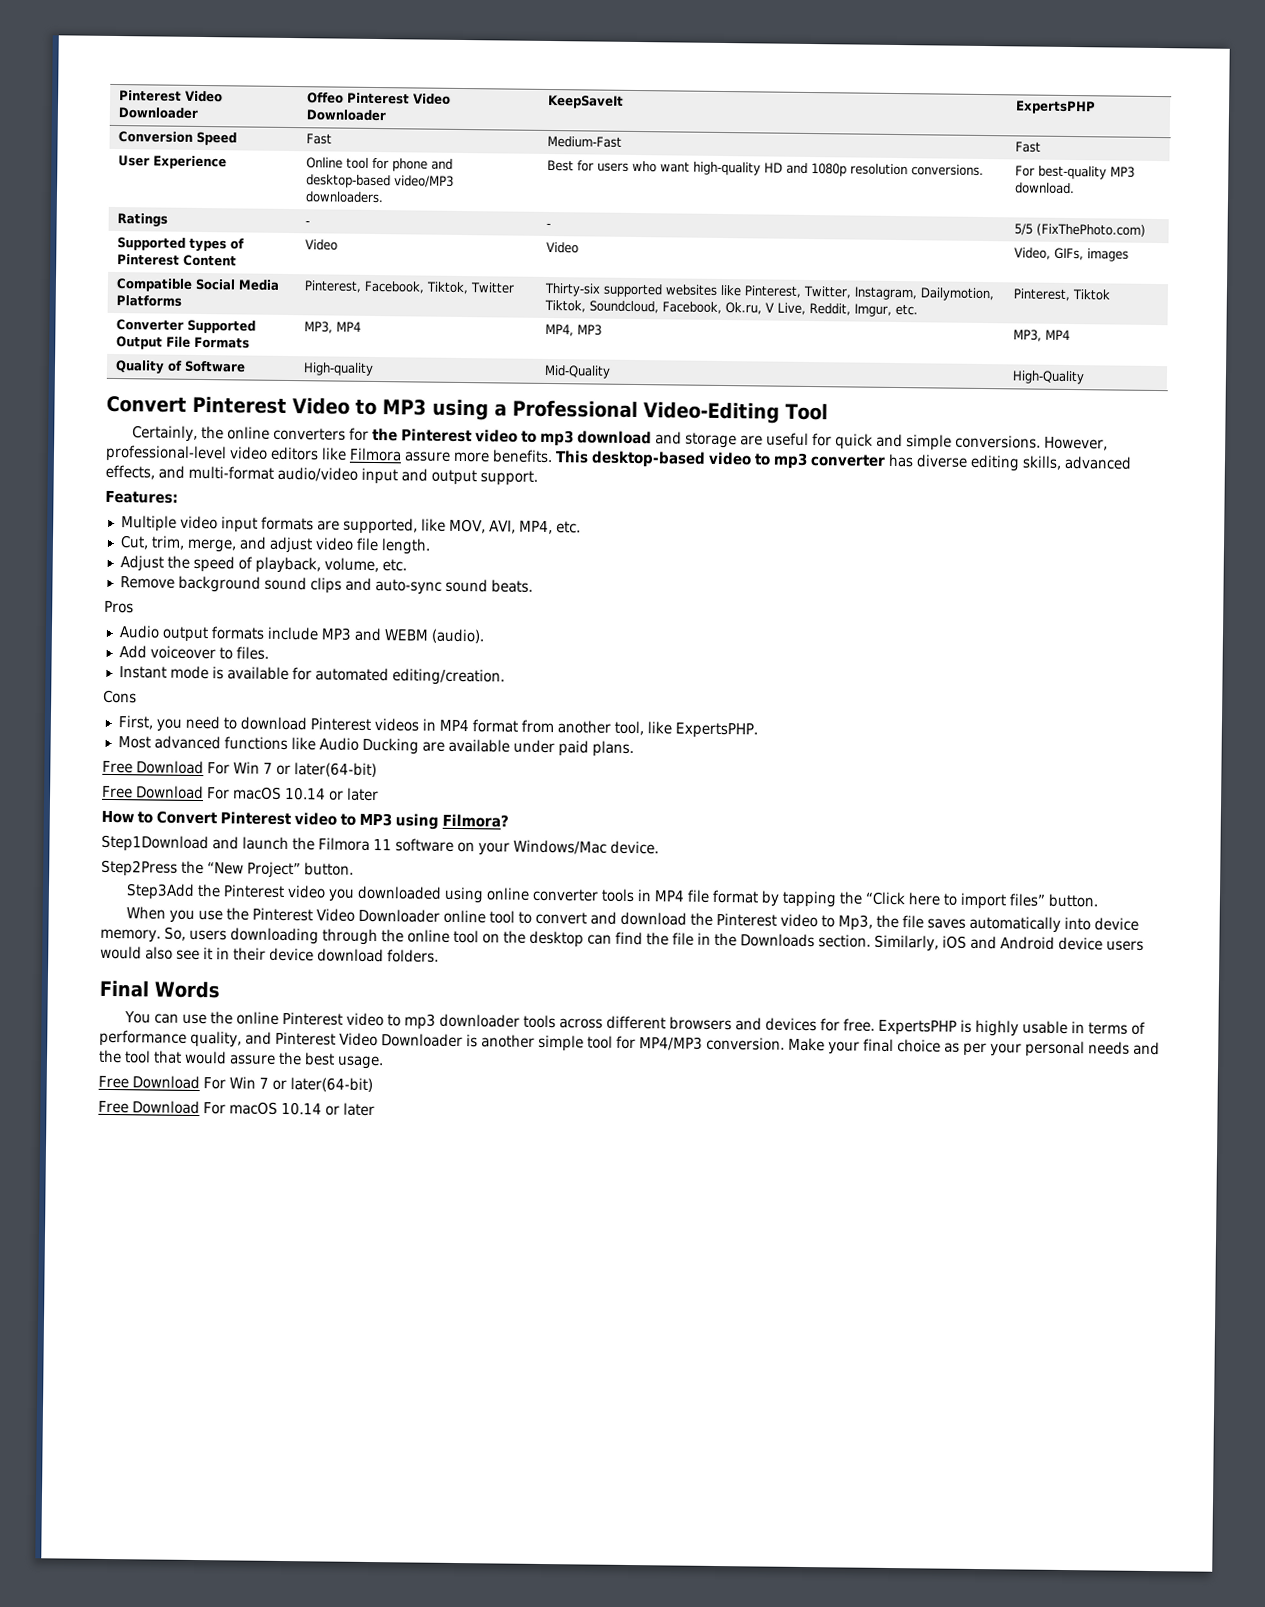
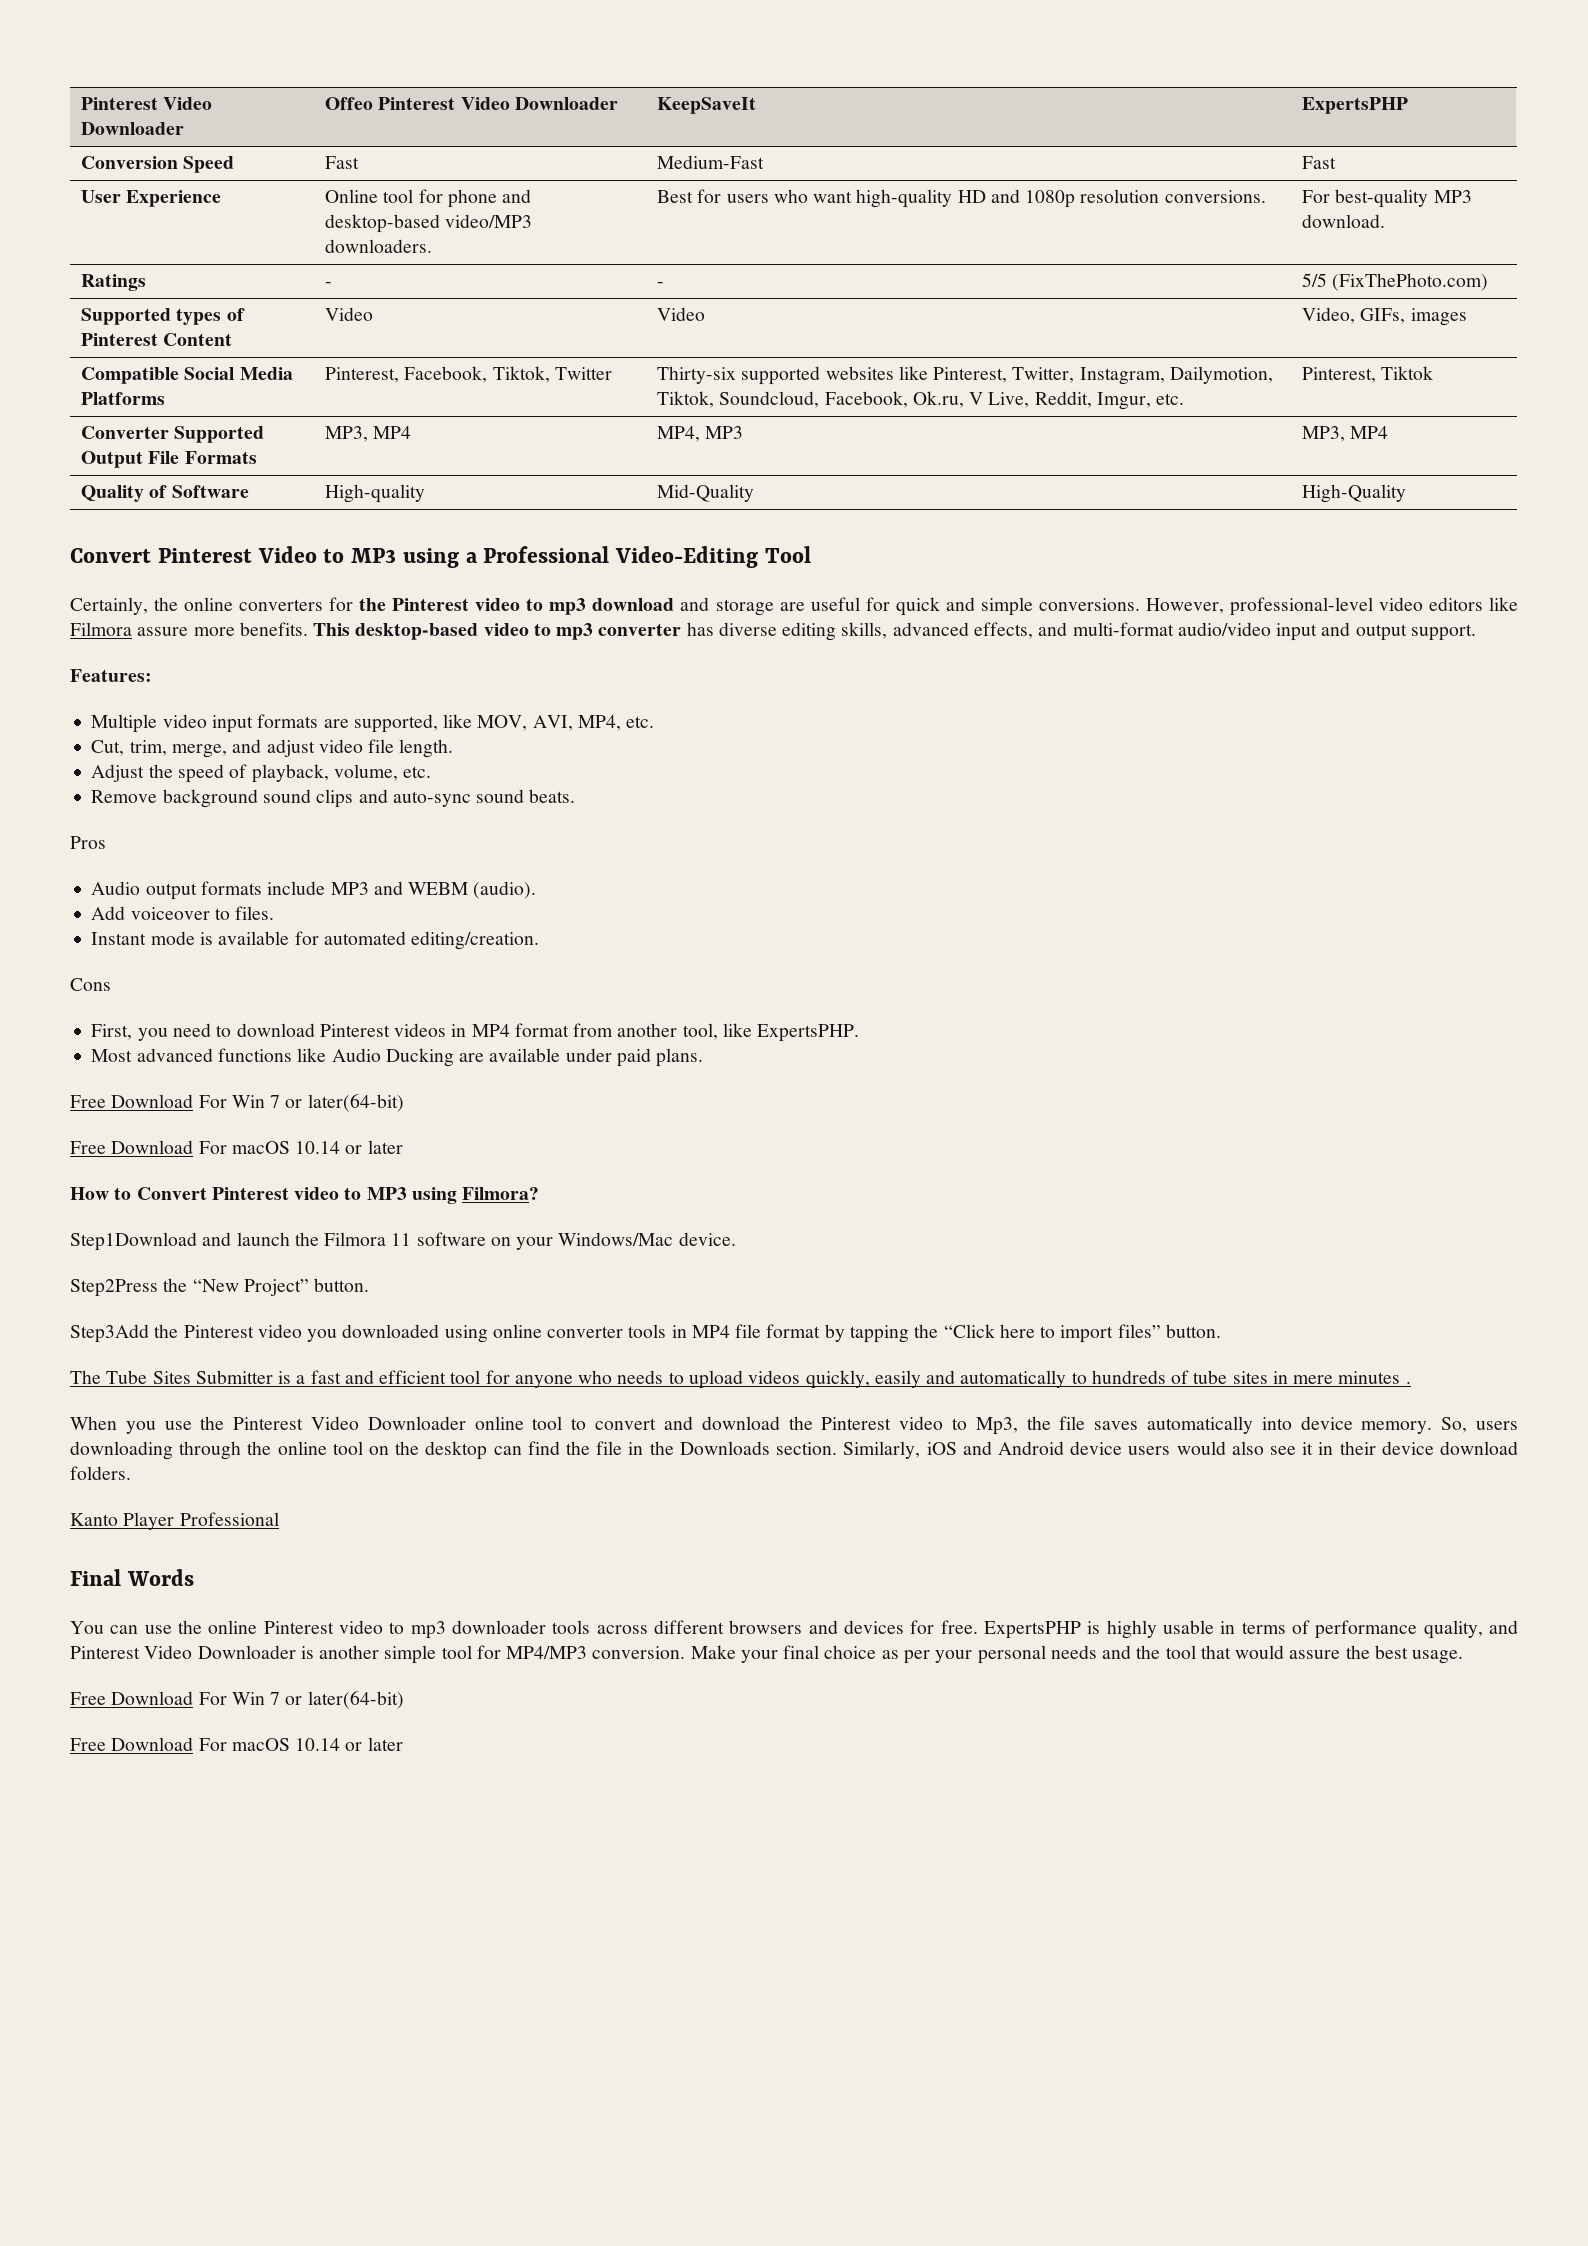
+ The Tube Sites Submitter is a fast and efficient tool for anyone who needs to upload videos quickly, easily and automatically to hundreds of tube sites in mere minutes .
+ Kanto Player Professional

